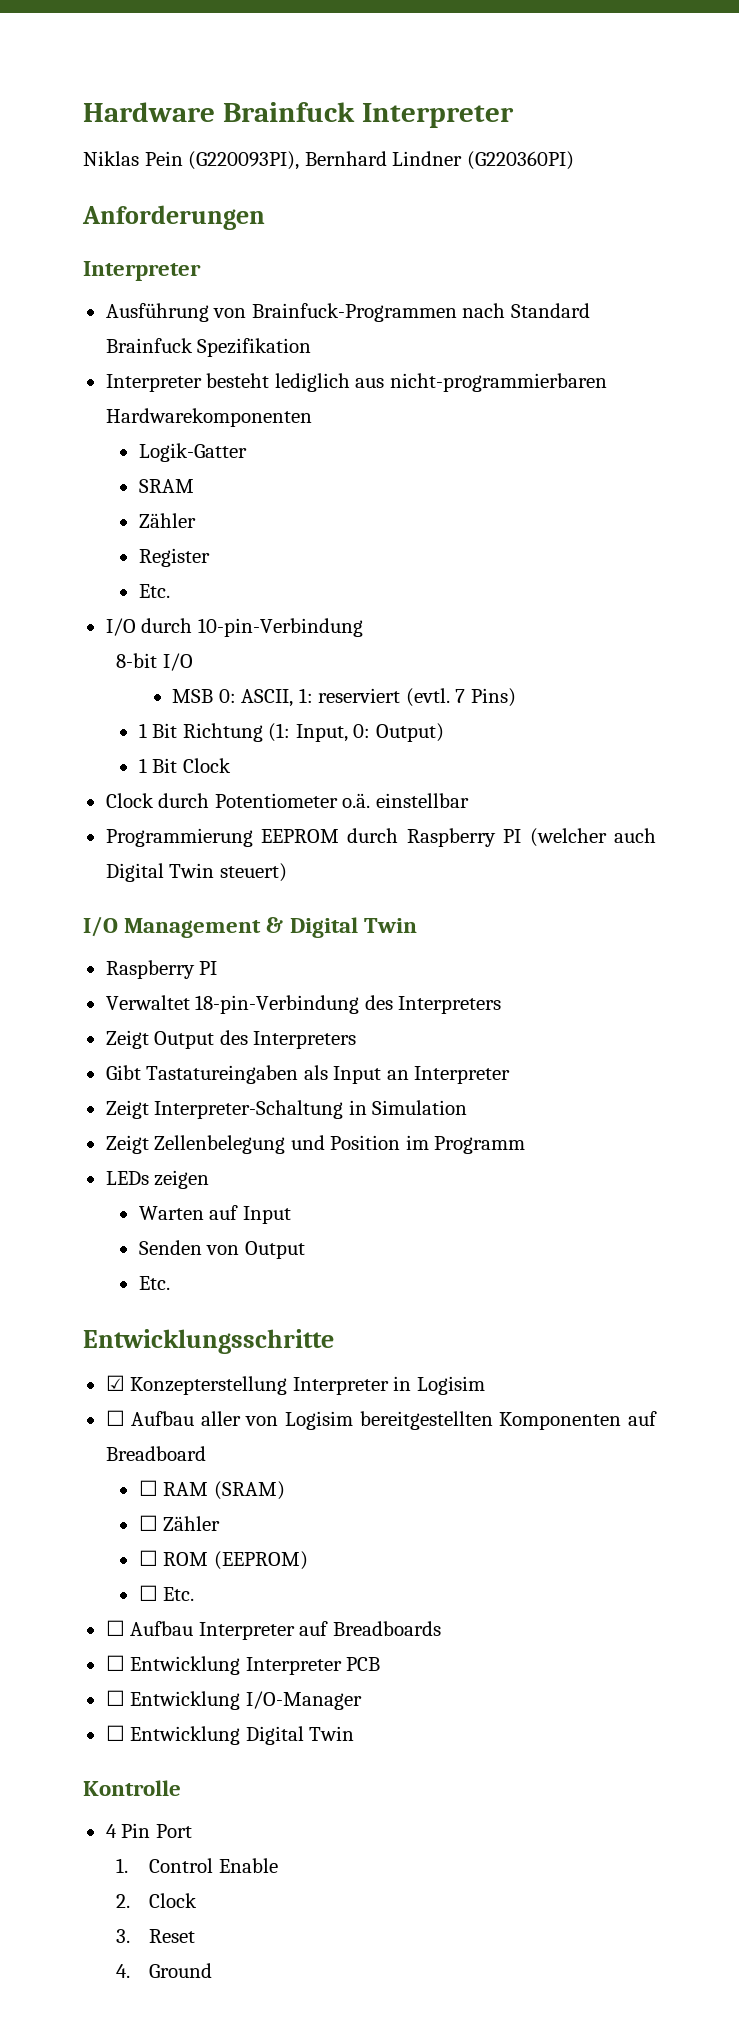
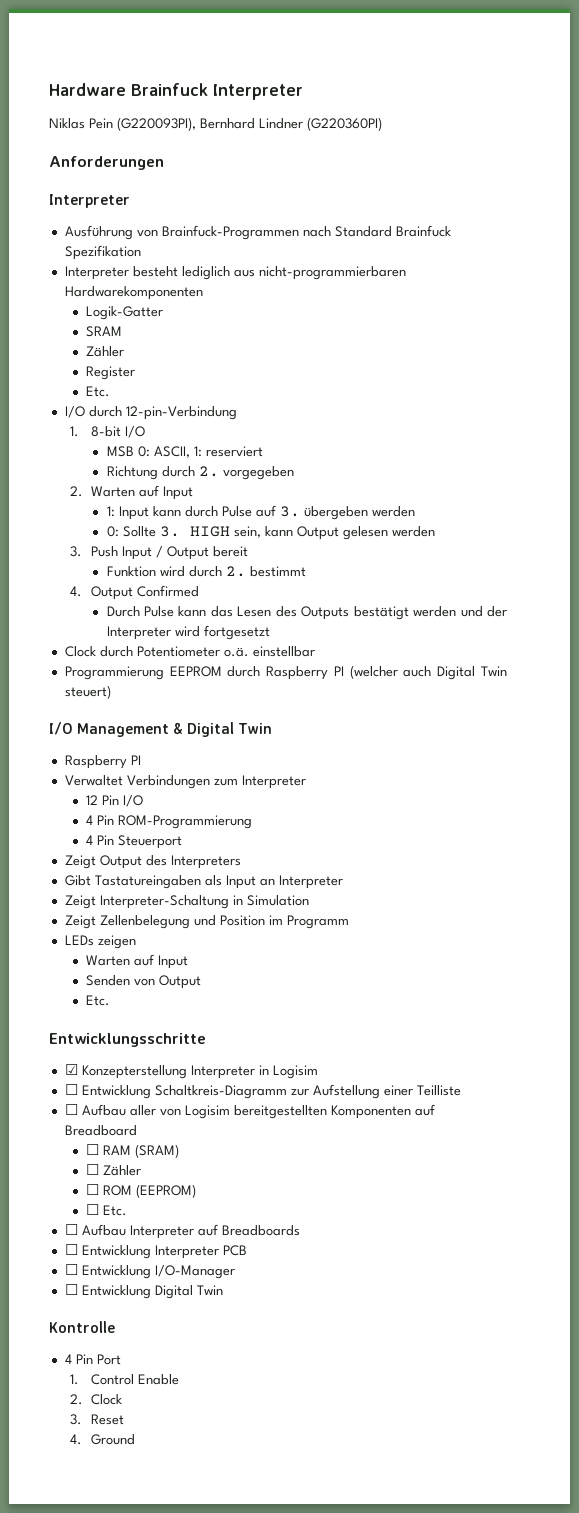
- I/O durch 10-pin-Verbindung
- 8-bit I/O
+ I/O durch 12-pin-Verbindung
+ 1. 8-bit I/O
- MSB 0: ASCII, 1: reserviert (evtl. 7 Pins)
- 1 Bit Richtung (1: Input, 0: Output)
- 1 Bit Clock
+ MSB 0: ASCII, 1: reserviert
+ Richtung durch 2. vorgegeben
+ 2. Warten auf Input
+ 1: Input kann durch Pulse auf 3. übergeben werden
+ 0: Sollte 3. HIGH sein, kann Output gelesen werden
+ 3. Push Input / Output bereit
+ Funktion wird durch 2. bestimmt
+ 4. Output Confirmed
+ Durch Pulse kann das Lesen des Outputs bestätigt werden und der Interpreter wird fortgesetzt
- Verwaltet 18-pin-Verbindung des Interpreters
+ Verwaltet Verbindungen zum Interpreter
+ 12 Pin I/O
+ 4 Pin ROM-Programmierung
+ 4 Pin Steuerport
+ ☐ Entwicklung Schaltkreis-Diagramm zur Aufstellung einer Teilliste

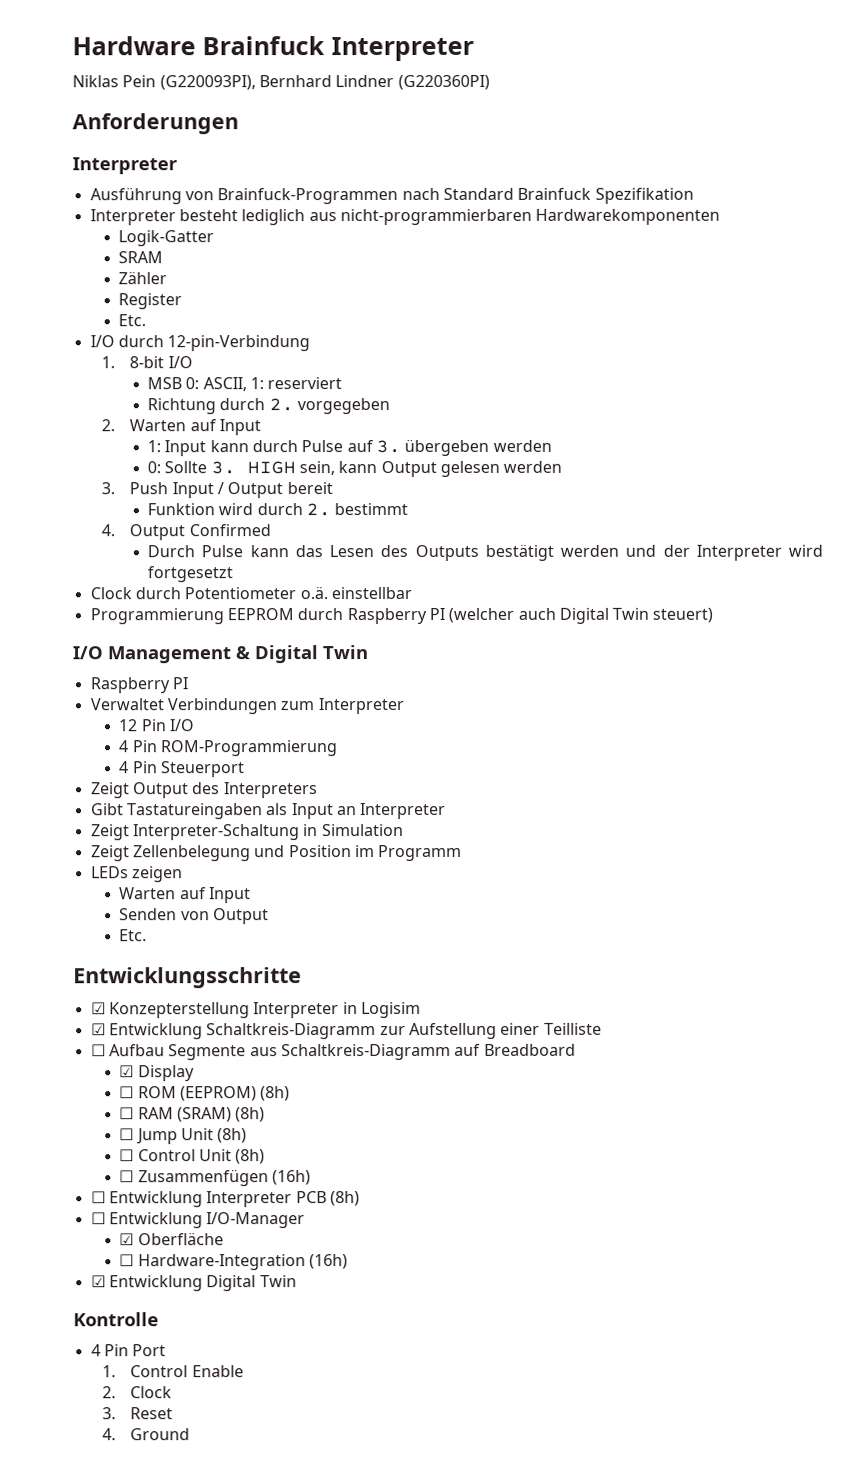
- ☐ Entwicklung Schaltkreis-Diagramm zur Aufstellung einer Teilliste
+ ☑ Entwicklung Schaltkreis-Diagramm zur Aufstellung einer Teilliste
- ☐ Aufbau aller von Logisim bereitgestellten Komponenten auf Breadboard
+ ☐ Aufbau Segmente aus Schaltkreis-Diagramm auf Breadboard
+ ☑ Display
+ ☐ ROM (EEPROM) (8h)
- ☐ RAM (SRAM)
- ☐ Zähler
- ☐ ROM (EEPROM)
- ☐ Etc.
- ☐ Aufbau Interpreter auf Breadboards
+ ☐ RAM (SRAM) (8h)
+ ☐ Jump Unit (8h)
+ ☐ Control Unit (8h)
+ ☐ Zusammenfügen (16h)
- ☐ Entwicklung Interpreter PCB
+ ☐ Entwicklung Interpreter PCB (8h)
- ☐ Entwicklung Digital Twin
+ ☑ Oberfläche
+ ☐ Hardware-Integration (16h)
+ ☑ Entwicklung Digital Twin

